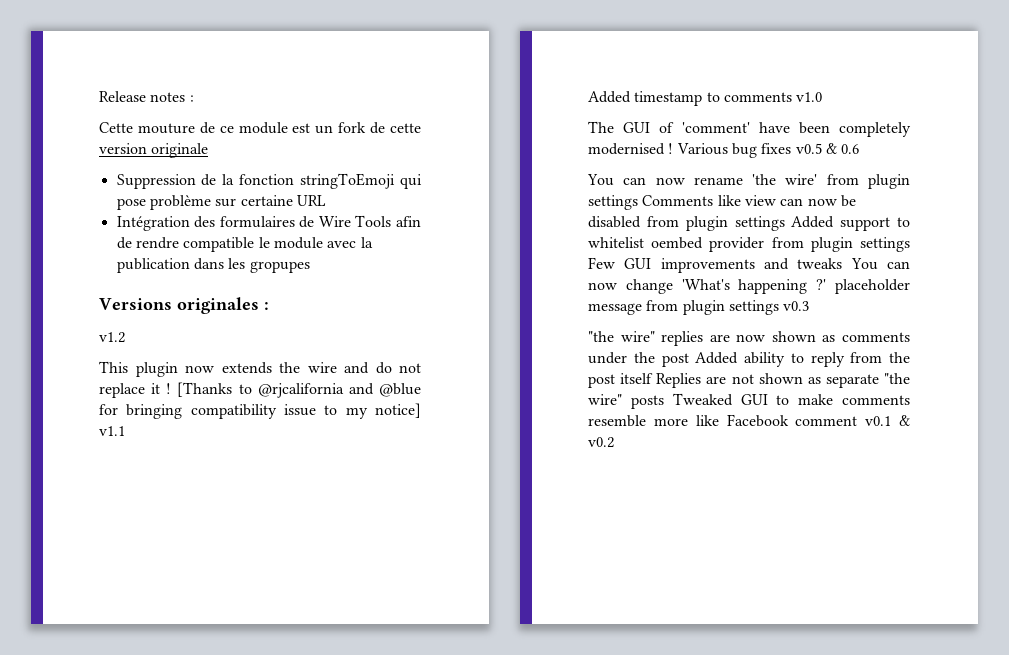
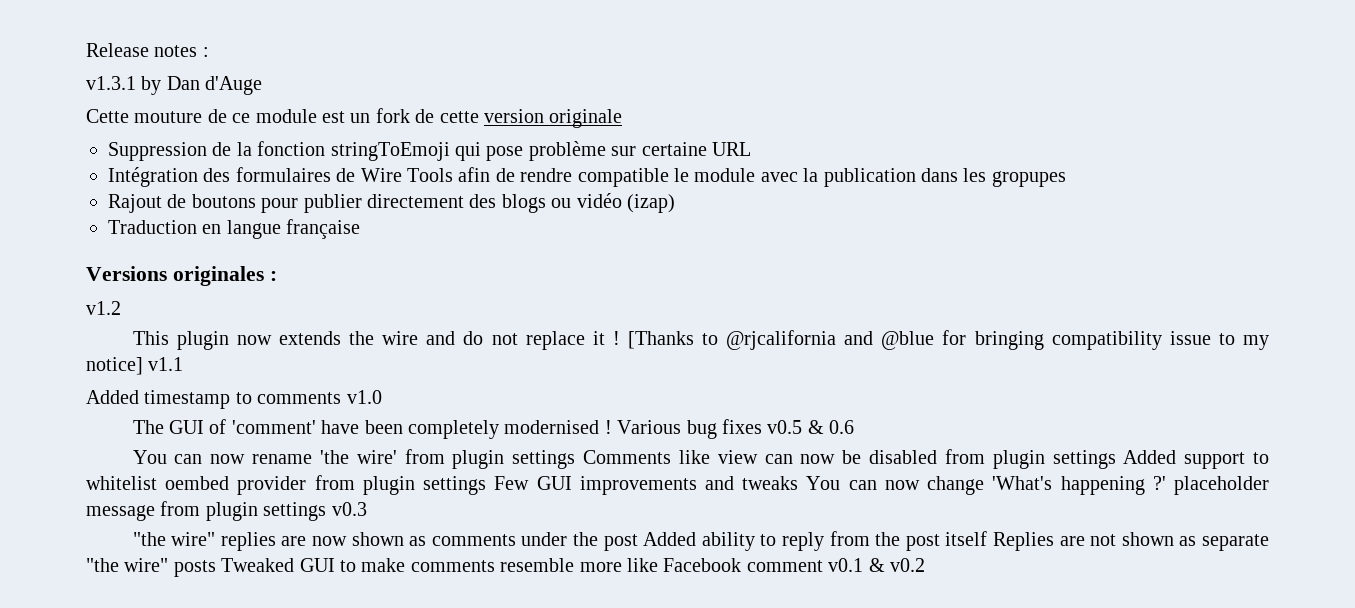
+ v1.3.1 by Dan d'Auge
+ Rajout de boutons pour publier directement des blogs ou vidéo (izap)
+ Traduction en langue française

